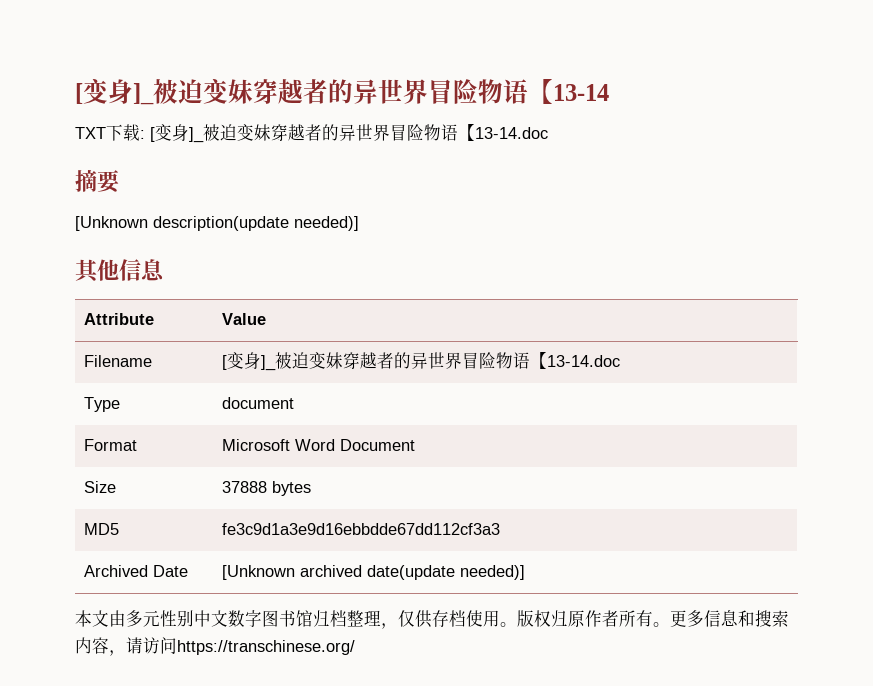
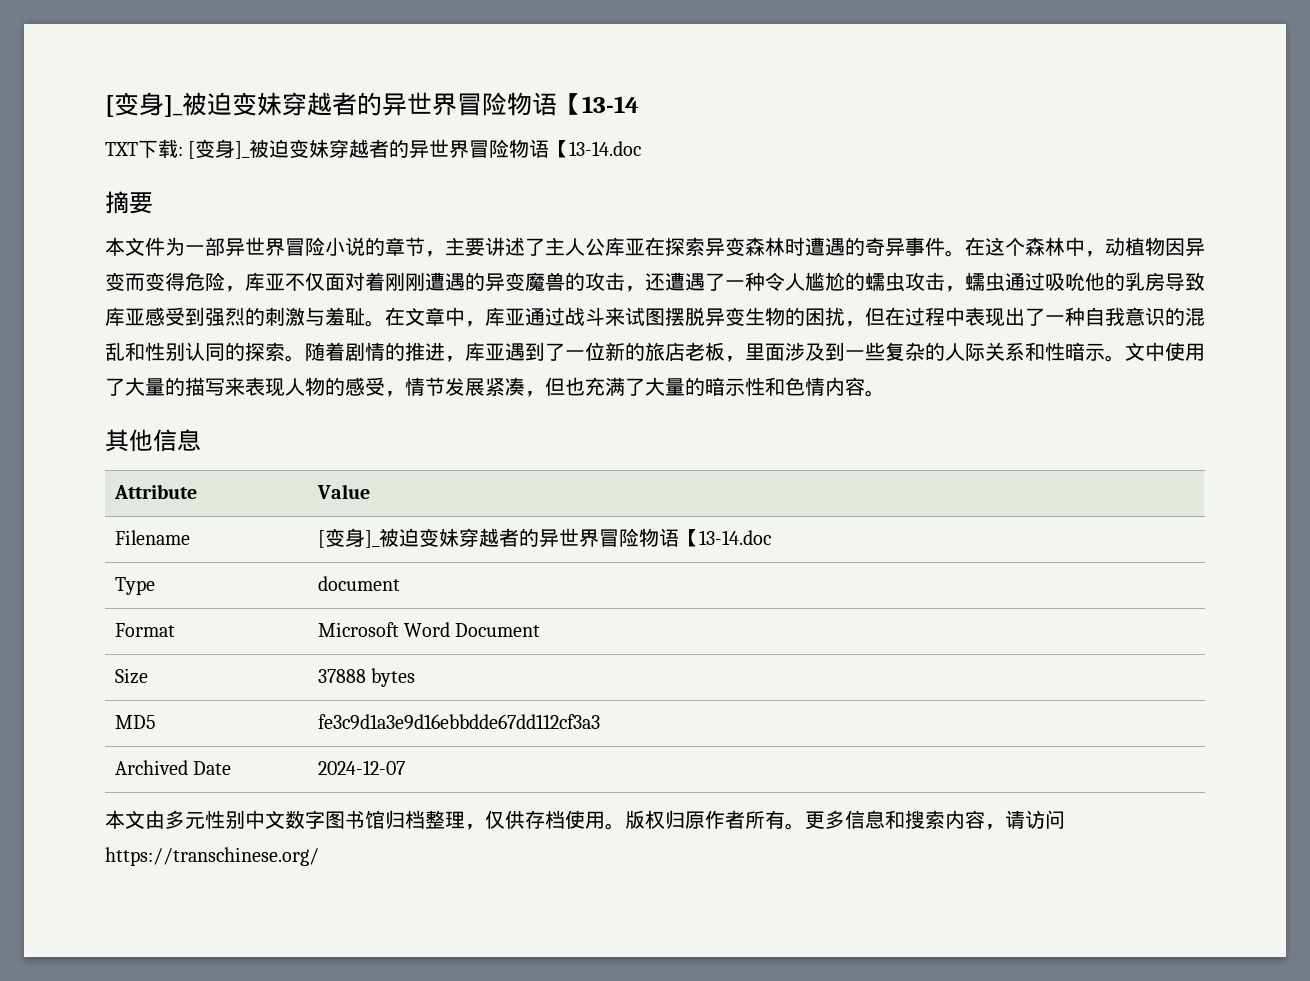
- [Unknown description(update needed)]
+ 本文件为一部异世界冒险小说的章节，主要讲述了主人公库亚在探索异变森林时遭遇的奇异事件。在这个森林中，动植物因异变而变得危险，库亚不仅面对着刚刚遭遇的异变魔兽的攻击，还遭遇了一种令人尴尬的蠕虫攻击，蠕虫通过吸吮他的乳房导致库亚感受到强烈的刺激与羞耻。在文章中，库亚通过战斗来试图摆脱异变生物的困扰，但在过程中表现出了一种自我意识的混乱和性别认同的探索。随着剧情的推进，库亚遇到了一位新的旅店老板，里面涉及到一些复杂的人际关系和性暗示。文中使用了大量的描写来表现人物的感受，情节发展紧凑，但也充满了大量的暗示性和色情内容。
- Archived Date | [Unknown archived date(update needed)]
+ Archived Date | 2024-12-07

